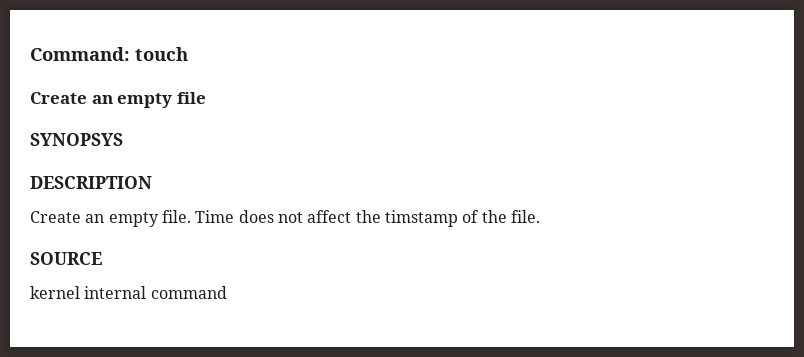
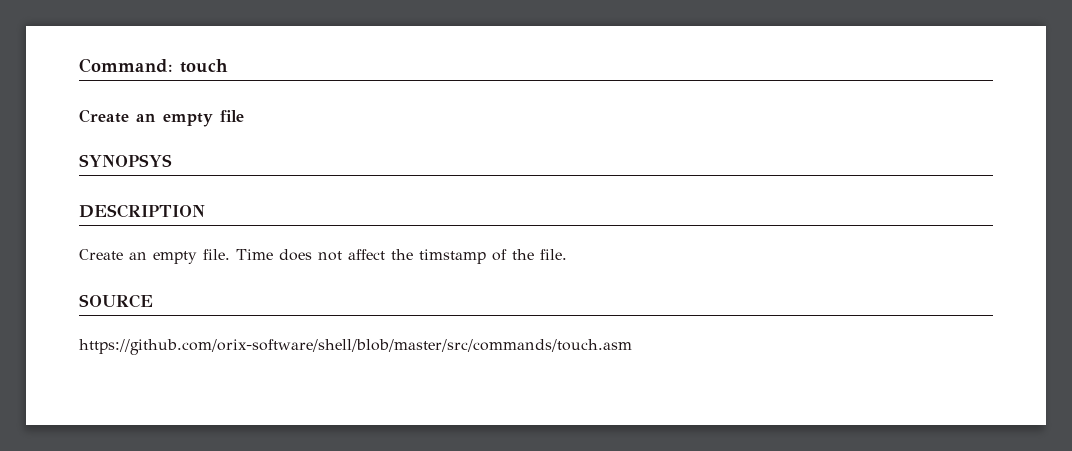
- kernel internal command
+ https://github.com/orix-software/shell/blob/master/src/commands/touch.asm

